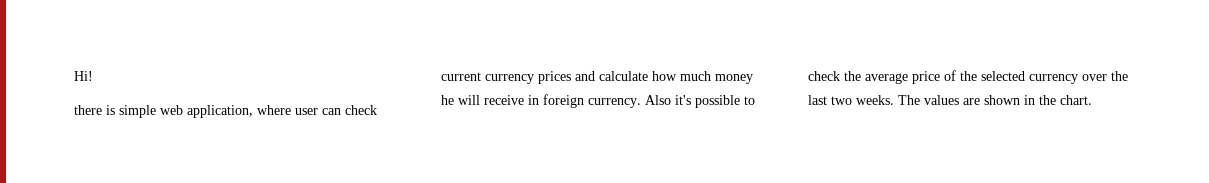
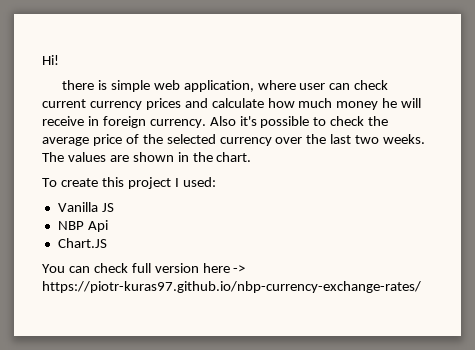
+ To create this project I used:
+ Vanilla JS
+ NBP Api
+ Chart.JS
+ You can check full version here -> https://piotr-kuras97.github.io/nbp-currency-exchange-rates/

